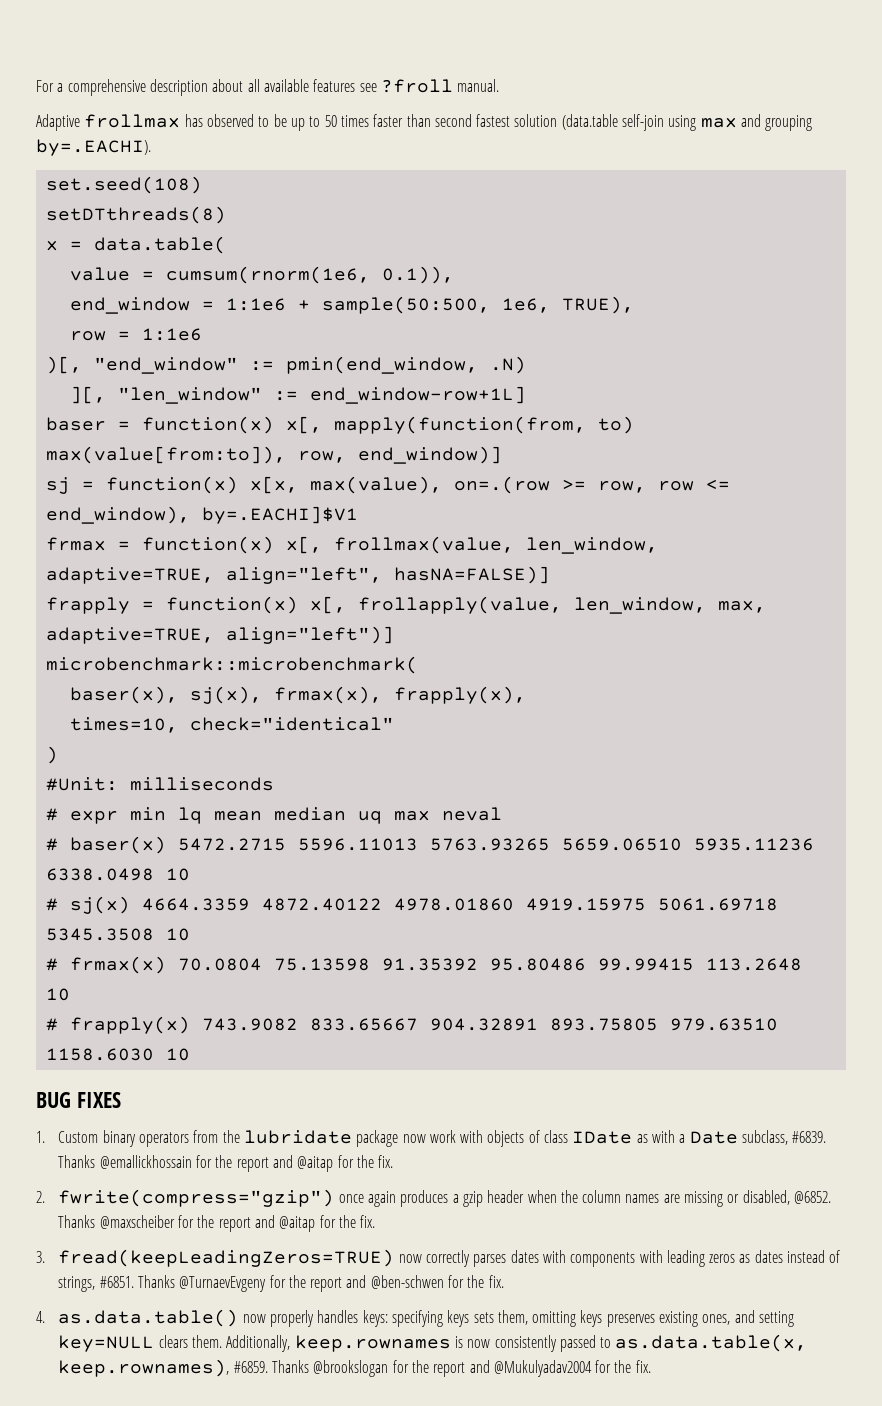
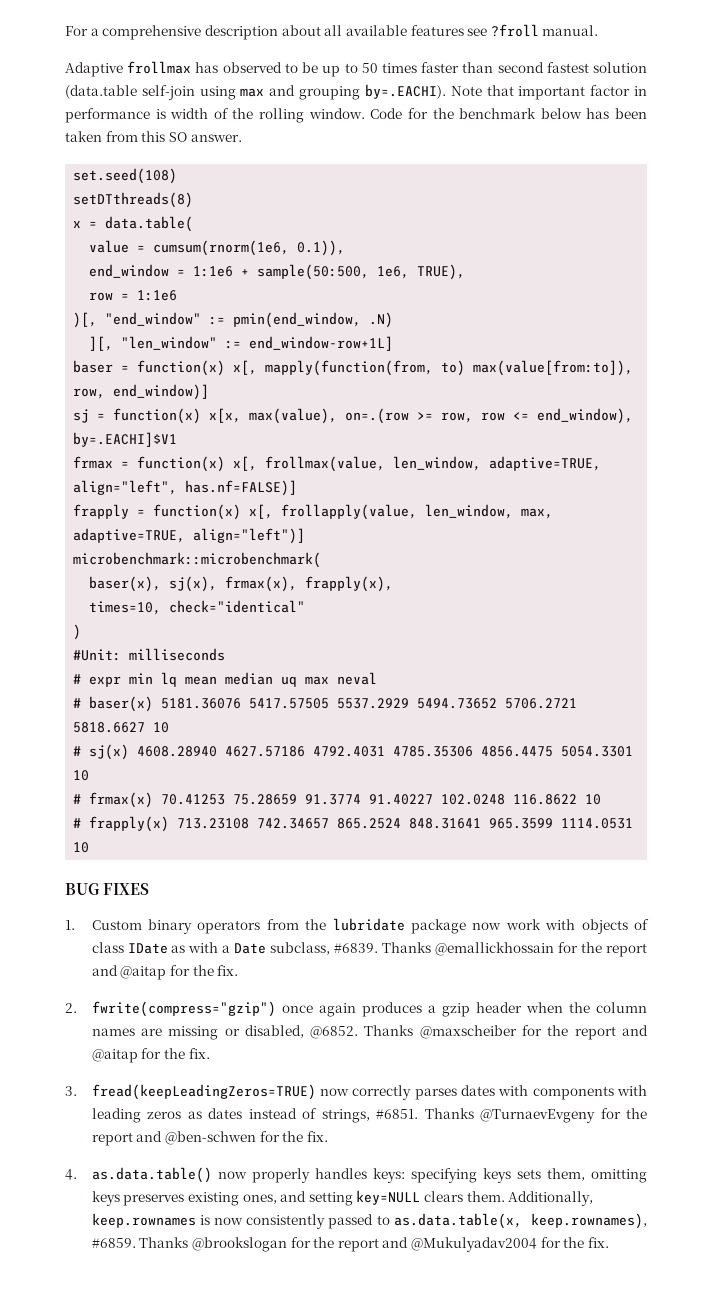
- Adaptive frollmax has observed to be up to 50 times faster than second fastest solution (data.table self-join using max and grouping by=.EACHI).
+ Adaptive frollmax has observed to be up to 50 times faster than second fastest solution (data.table self-join using max and grouping by=.EACHI). Note that important factor in performance is width of the rolling window. Code for the benchmark below has been taken from this SO answer.
- frmax = function(x) x[, frollmax(value, len_window, adaptive=TRUE, align="left", hasNA=FALSE)]
+ frmax = function(x) x[, frollmax(value, len_window, adaptive=TRUE, align="left", has.nf=FALSE)]
- # baser(x) 5472.2715 5596.11013 5763.93265 5659.06510 5935.11236 6338.0498 10
- # sj(x) 4664.3359 4872.40122 4978.01860 4919.15975 5061.69718 5345.3508 10
- # frmax(x) 70.0804 75.13598 91.35392 95.80486 99.99415 113.2648 10
- # frapply(x) 743.9082 833.65667 904.32891 893.75805 979.63510 1158.6030 10
+ # baser(x) 5181.36076 5417.57505 5537.2929 5494.73652 5706.2721 5818.6627 10
+ # sj(x) 4608.28940 4627.57186 4792.4031 4785.35306 4856.4475 5054.3301 10
+ # frmax(x) 70.41253 75.28659 91.3774 91.40227 102.0248 116.8622 10
+ # frapply(x) 713.23108 742.34657 865.2524 848.31641 965.3599 1114.0531 10

